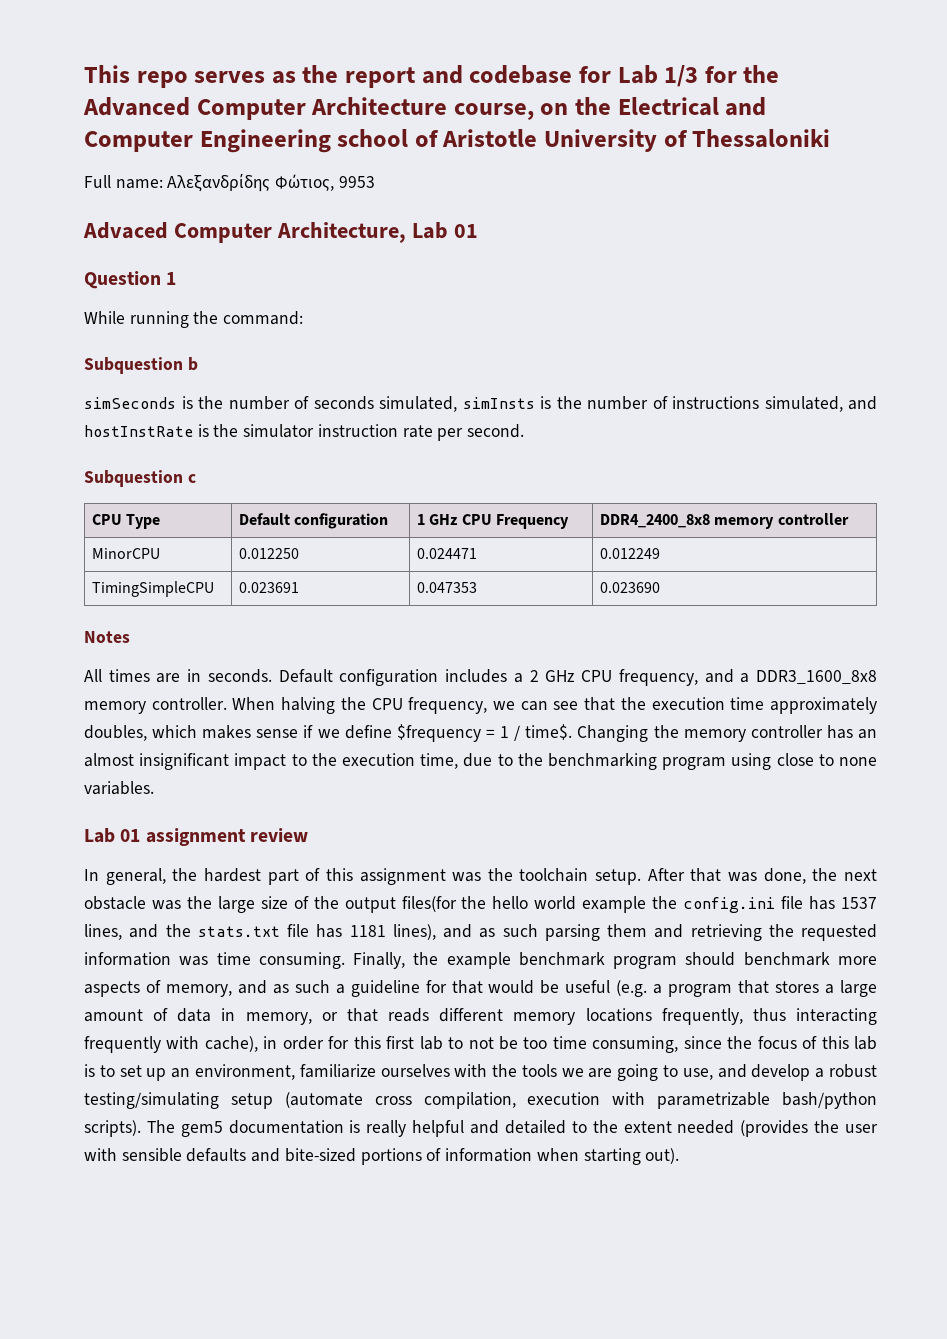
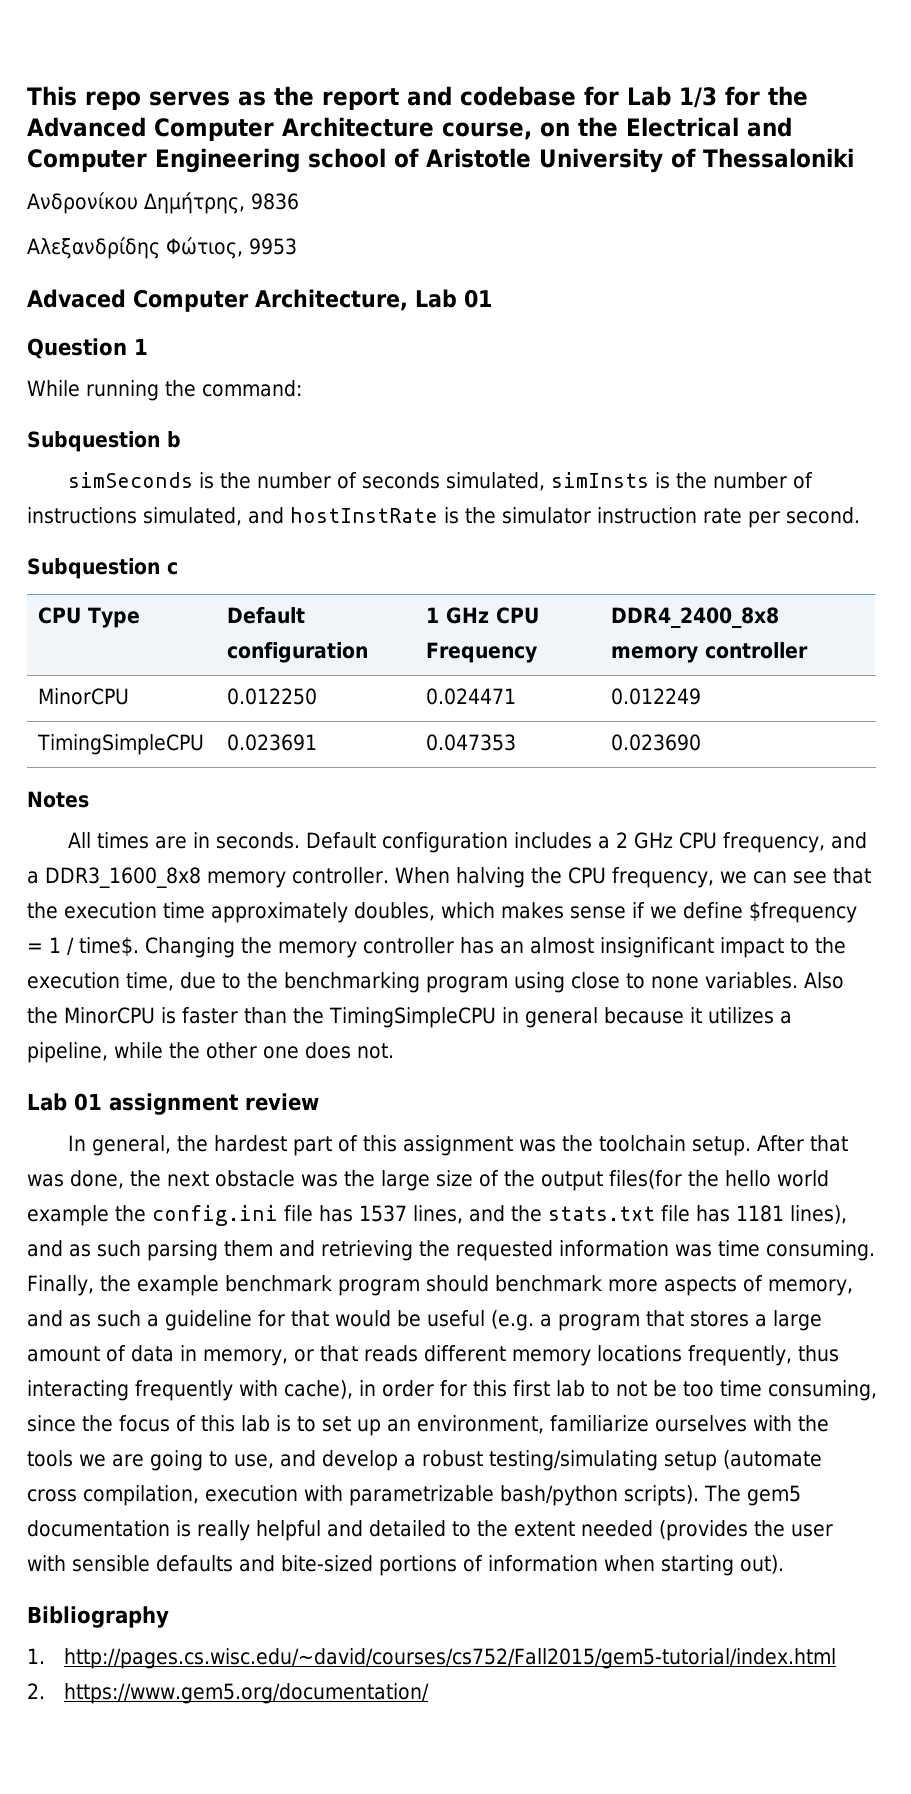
- Full name: Αλεξανδρίδης Φώτιος, 9953
+ Ανδρονίκου Δημήτρης, 9836
+ Αλεξανδρίδης Φώτιος, 9953
+ Also the MinorCPU is faster than the TimingSimpleCPU in general because it utilizes a pipeline, while the other one does not.
+ Bibliography
+ 1. http://pages.cs.wisc.edu/~david/courses/cs752/Fall2015/gem5-tutorial/index.html
+ 2. https://www.gem5.org/documentation/

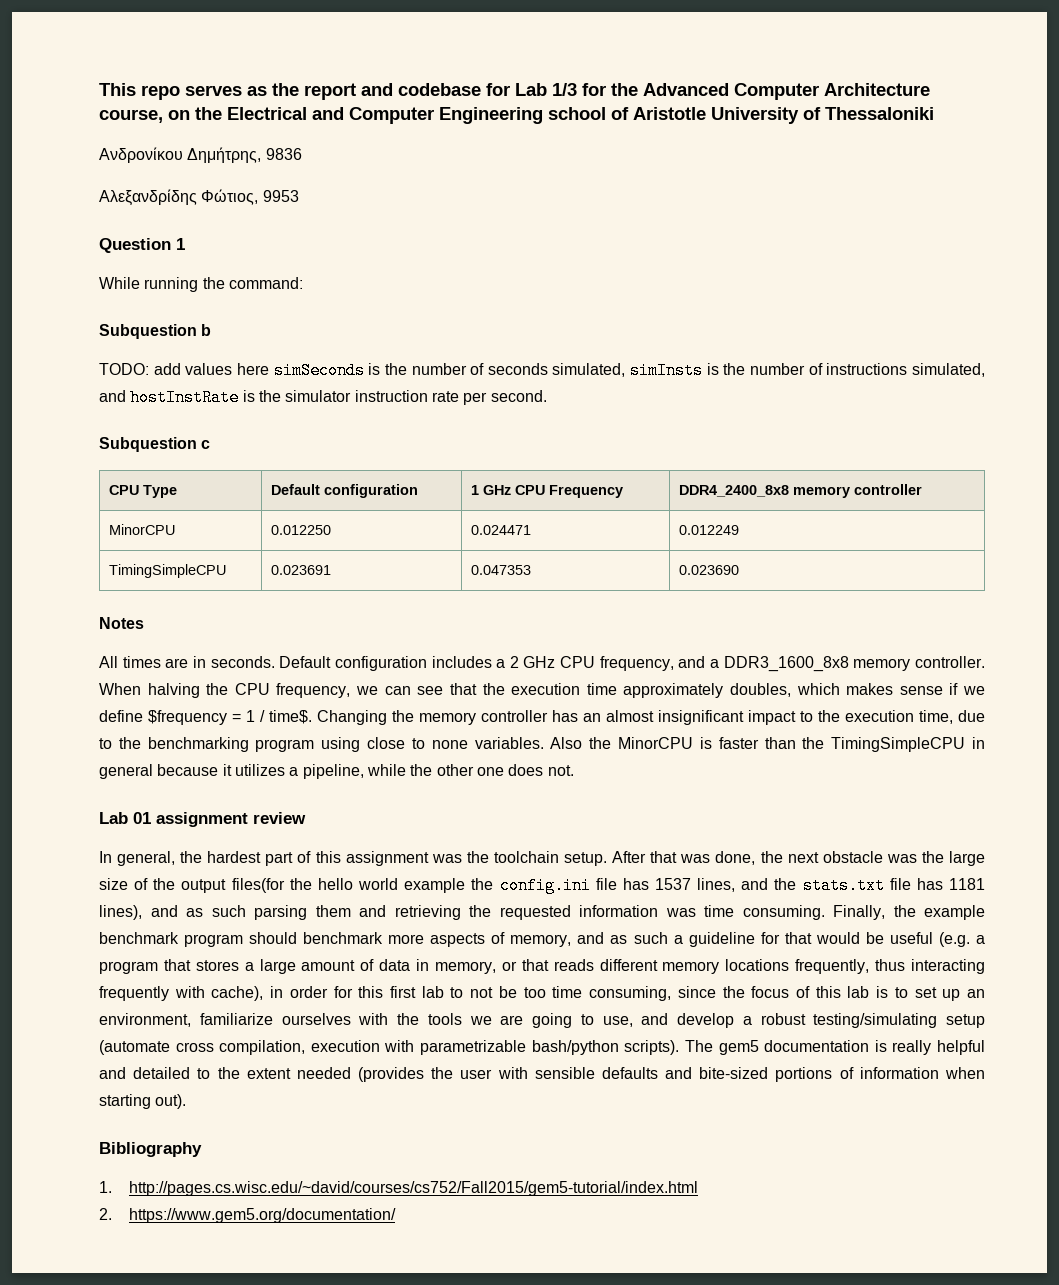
- Advaced Computer Architecture, Lab 01
- simSeconds is the number of seconds simulated, simInsts is the number of instructions simulated, and hostInstRate is the simulator instruction rate per second.
+ TODO: add values here simSeconds is the number of seconds simulated, simInsts is the number of instructions simulated, and hostInstRate is the simulator instruction rate per second.

